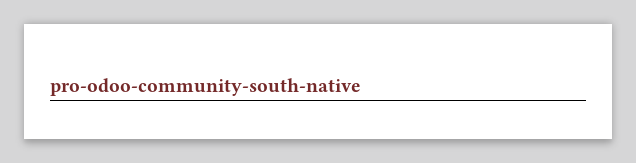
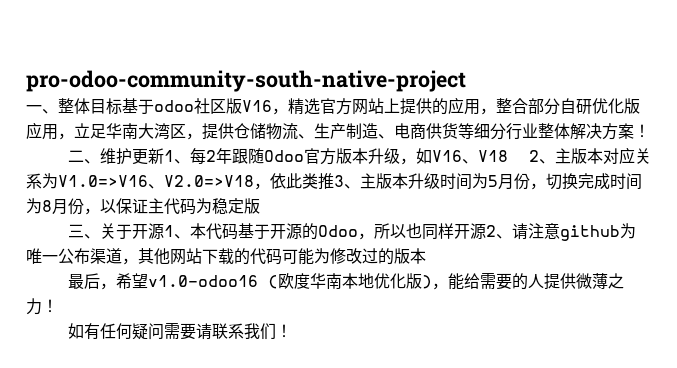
- pro-odoo-community-south-native
+ pro-odoo-community-south-native-project
+ 一、整体目标基于odoo社区版V16，精选官方网站上提供的应用，整合部分自研优化版应用，立足华南大湾区，提供仓储物流、生产制造、电商供货等细分行业整体解决方案！
+ 二、维护更新1、每2年跟随Odoo官方版本升级，如V16、V18 2、主版本对应关系为V1.0=>V16、V2.0=>V18，依此类推3、主版本升级时间为5月份，切换完成时间为8月份，以保证主代码为稳定版
+ 三、关于开源1、本代码基于开源的Odoo，所以也同样开源2、请注意github为唯一公布渠道，其他网站下载的代码可能为修改过的版本
+ 最后，希望v1.0-odoo16 (欧度华南本地优化版)，能给需要的人提供微薄之力！
+ 如有任何疑问需要请联系我们！

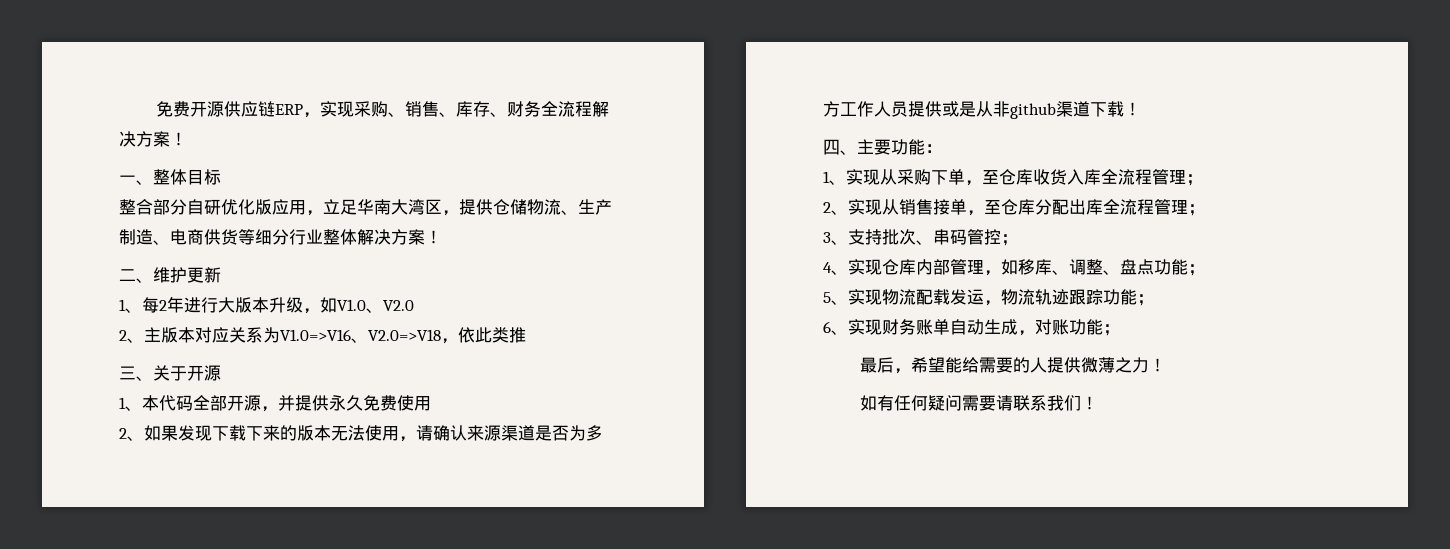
- pro-odoo-community-south-native-project
- 一、整体目标基于odoo社区版V16，精选官方网站上提供的应用，整合部分自研优化版应用，立足华南大湾区，提供仓储物流、生产制造、电商供货等细分行业整体解决方案！
+ 免费开源供应链ERP，实现采购、销售、库存、财务全流程解决方案！
+ 一、整体目标
+ 整合部分自研优化版应用，立足华南大湾区，提供仓储物流、生产制造、电商供货等细分行业整体解决方案！
- 二、维护更新1、每2年跟随Odoo官方版本升级，如V16、V18 2、主版本对应关系为V1.0=>V16、V2.0=>V18，依此类推3、主版本升级时间为5月份，切换完成时间为8月份，以保证主代码为稳定版
+ 二、维护更新
+ 1、每2年进行大版本升级，如V1.0、V2.0
+ 2、主版本对应关系为V1.0=>V16、V2.0=>V18，依此类推
- 三、关于开源1、本代码基于开源的Odoo，所以也同样开源2、请注意github为唯一公布渠道，其他网站下载的代码可能为修改过的版本
- 最后，希望v1.0-odoo16 (欧度华南本地优化版)，能给需要的人提供微薄之力！
+ 三、关于开源
+ 1、本代码全部开源，并提供永久免费使用
+ 2、如果发现下载下来的版本无法使用，请确认来源渠道是否为多方工作人员提供或是从非github渠道下载！
+ 四、主要功能：
+ 1、实现从采购下单，至仓库收货入库全流程管理；
+ 2、实现从销售接单，至仓库分配出库全流程管理；
+ 3、支持批次、串码管控；
+ 4、实现仓库内部管理，如移库、调整、盘点功能；
+ 5、实现物流配载发运，物流轨迹跟踪功能；
+ 6、实现财务账单自动生成，对账功能；
+ 最后，希望能给需要的人提供微薄之力！

